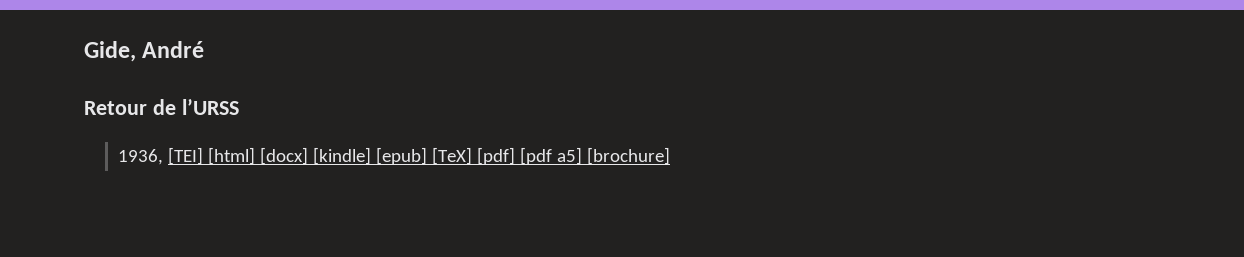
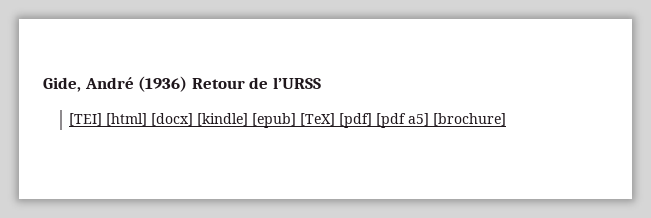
- Gide, André
- Retour de l’URSS
+ Gide, André (1936) Retour de l’URSS
- 1936, [TEI] [html] [docx] [kindle] [epub] [TeX] [pdf] [pdf a5] [brochure]
+ [TEI] [html] [docx] [kindle] [epub] [TeX] [pdf] [pdf a5] [brochure]

